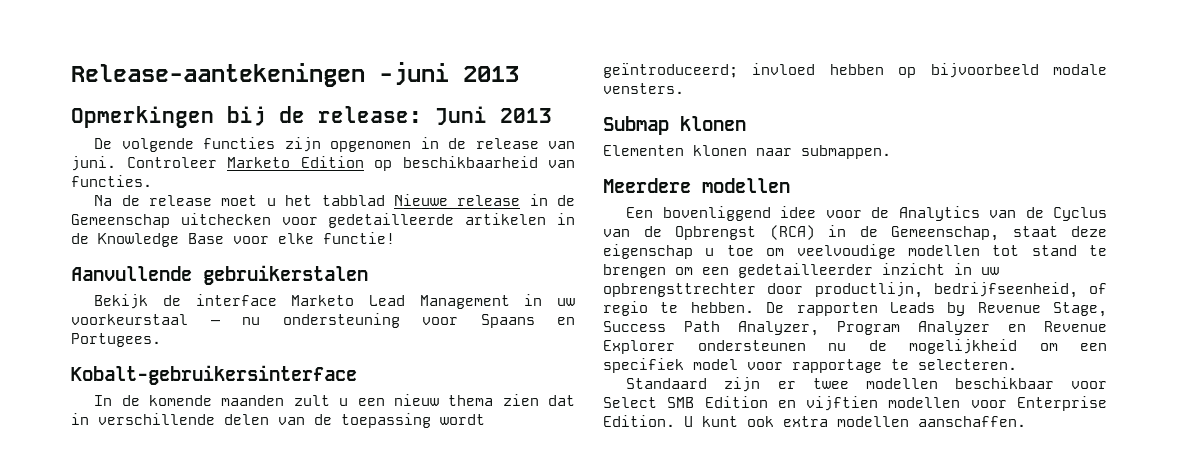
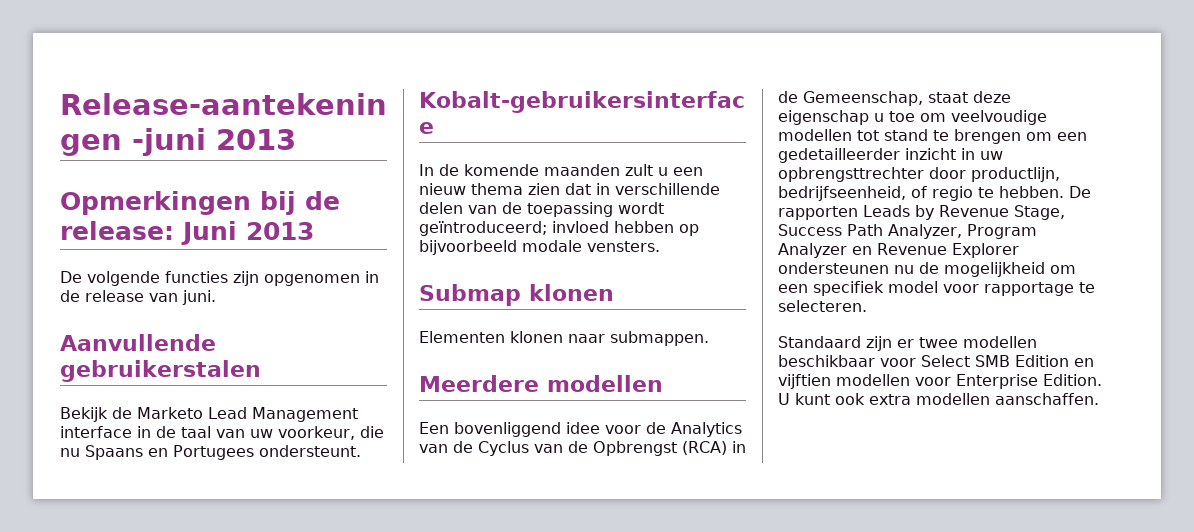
- Controleer Marketo Edition op beschikbaarheid van functies.
- Na de release moet u het tabblad Nieuwe release in de Gemeenschap uitchecken voor gedetailleerde artikelen in de Knowledge Base voor elke functie!
- Bekijk de interface Marketo Lead Management in uw voorkeurstaal — nu ondersteuning voor Spaans en Portugees.
+ Bekijk de Marketo Lead Management interface in de taal van uw voorkeur, die nu Spaans en Portugees ondersteunt.

